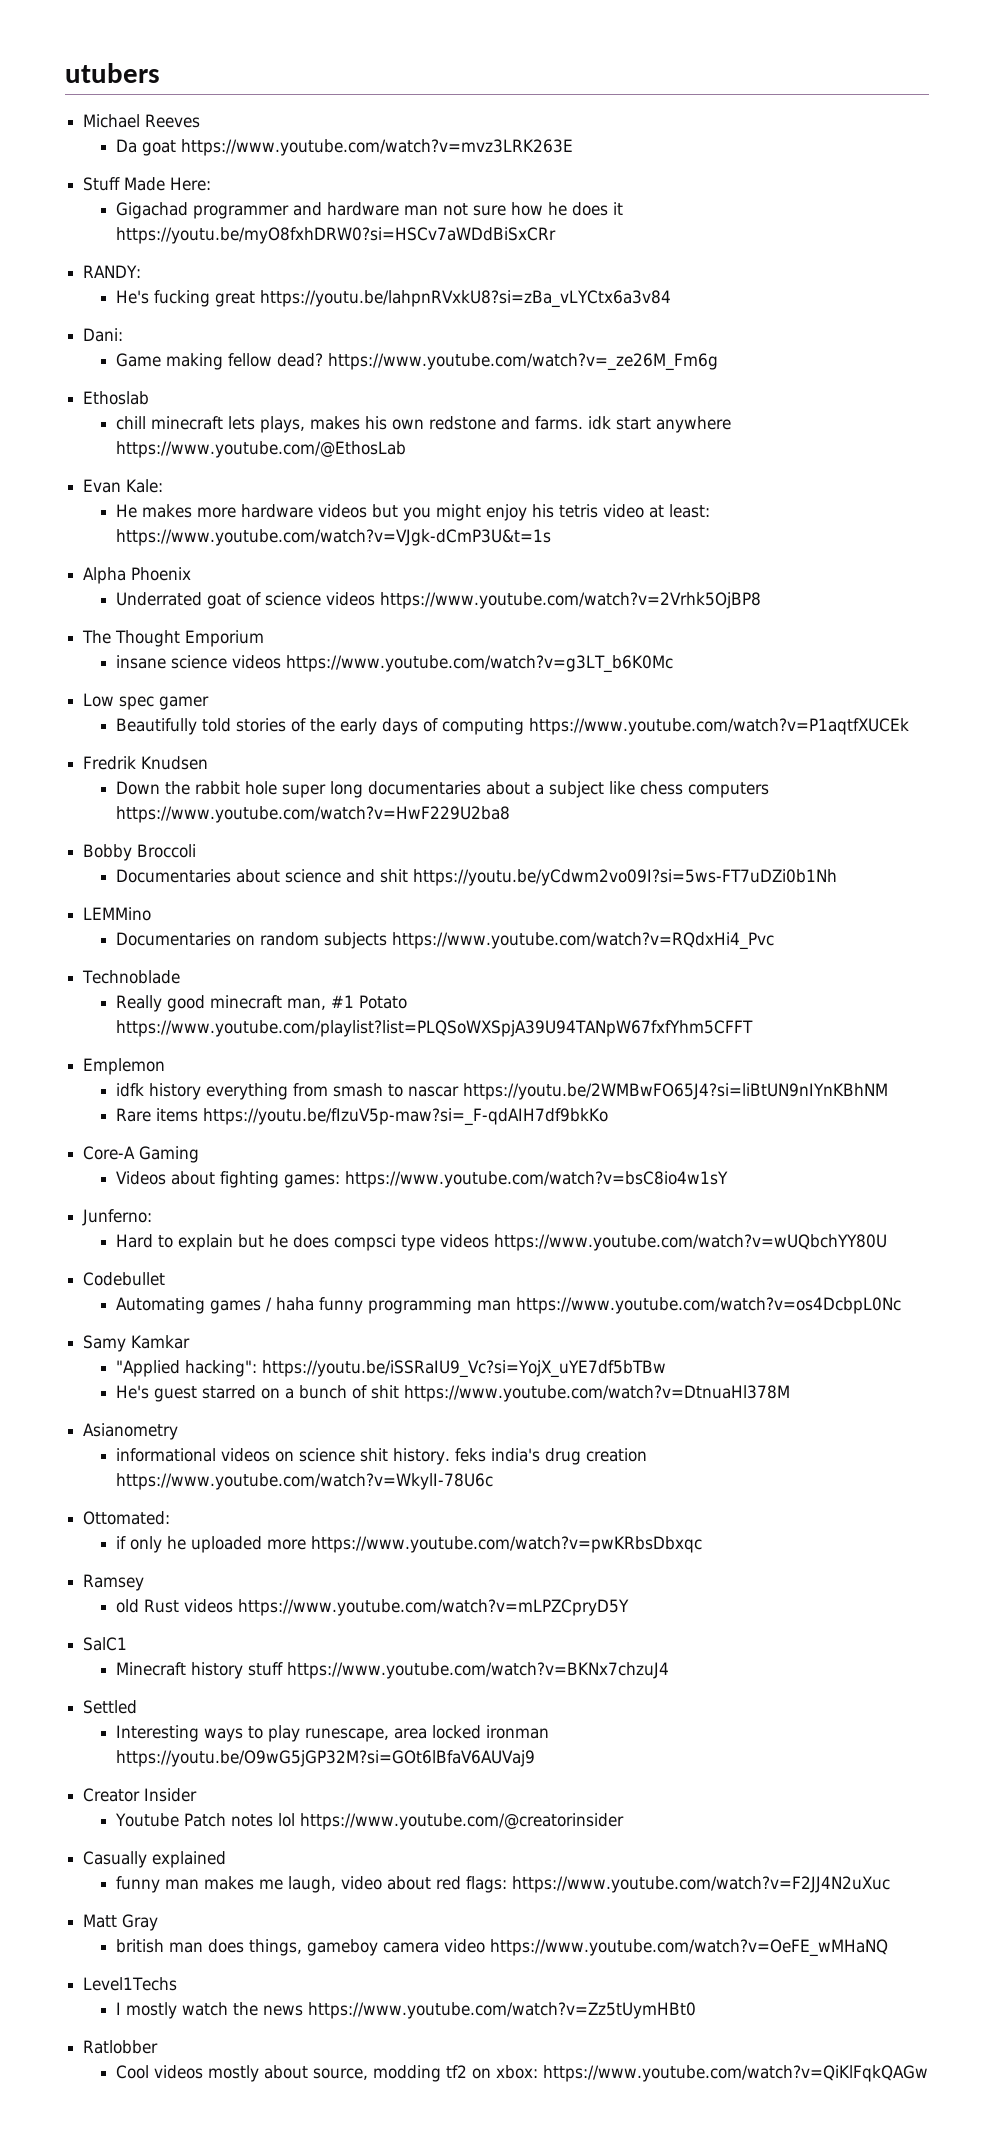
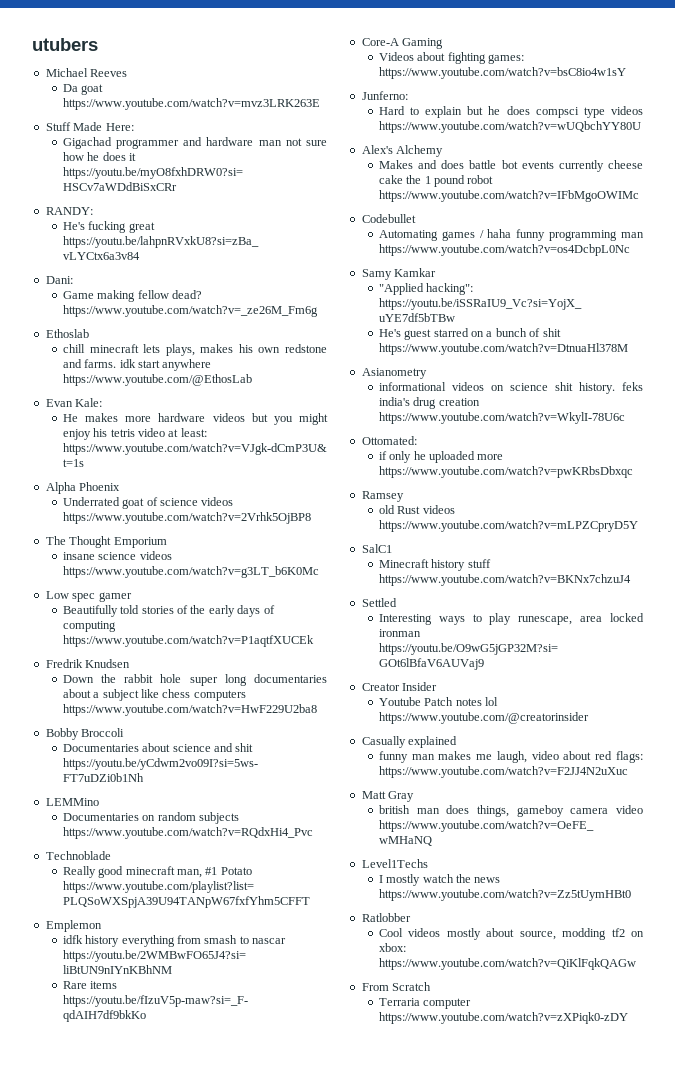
+ Alex's Alchemy
+ Makes and does battle bot events currently cheese cake the 1 pound robot https://www.youtube.com/watch?v=IFbMgoOWIMc
+ From Scratch
+ Terraria computer https://www.youtube.com/watch?v=zXPiqk0-zDY

